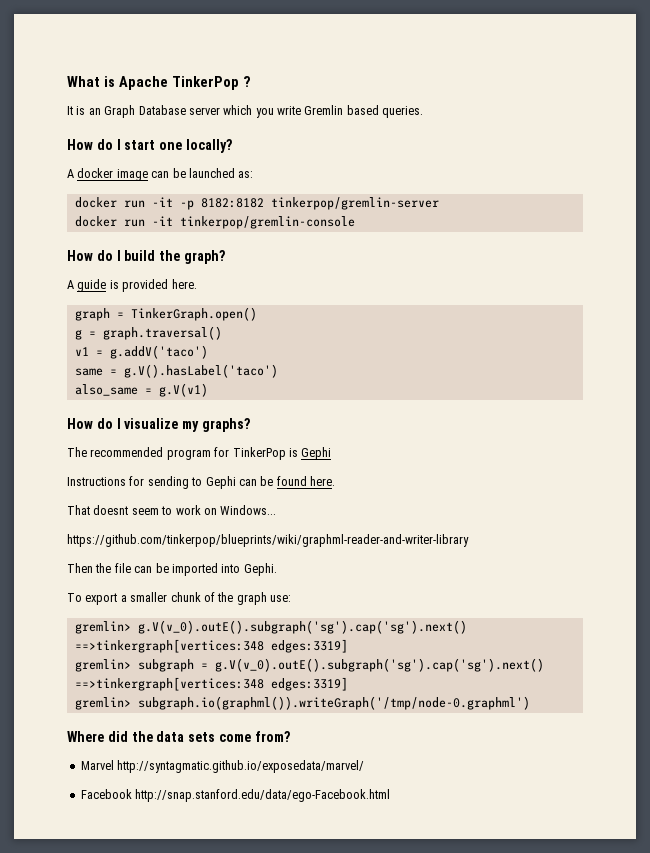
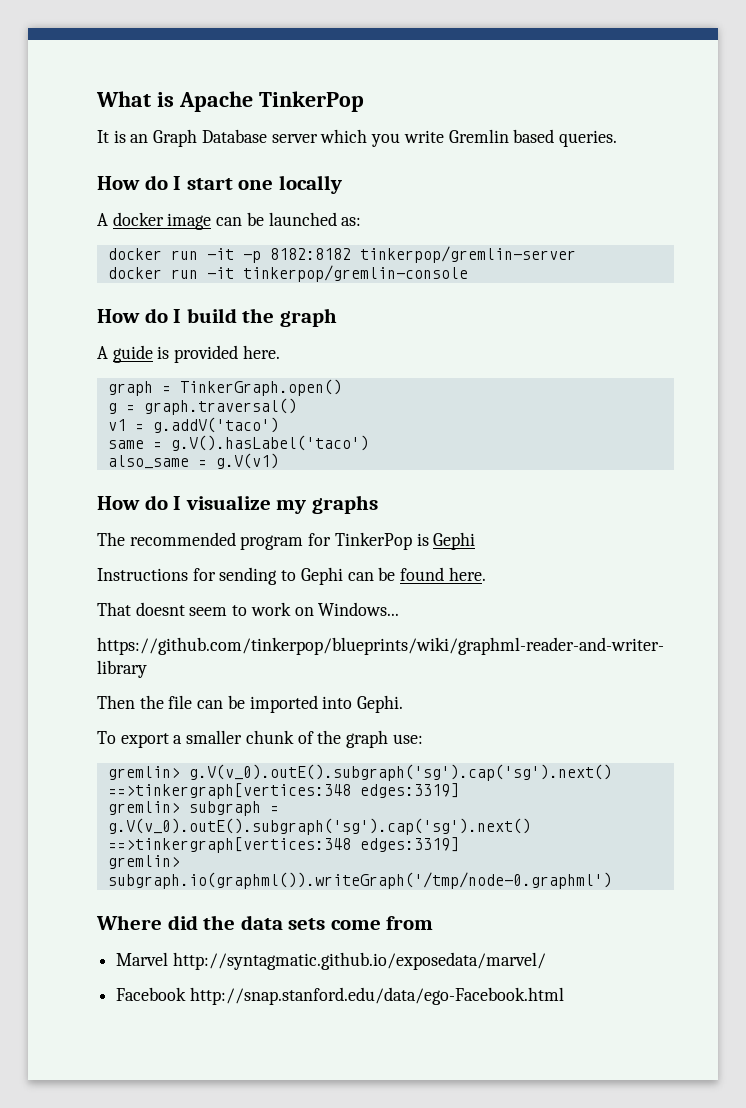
- What is Apache TinkerPop ?
+ What is Apache TinkerPop
- How do I start one locally?
+ How do I start one locally
- How do I build the graph?
+ How do I build the graph
- How do I visualize my graphs?
+ How do I visualize my graphs
- Where did the data sets come from?
+ Where did the data sets come from

